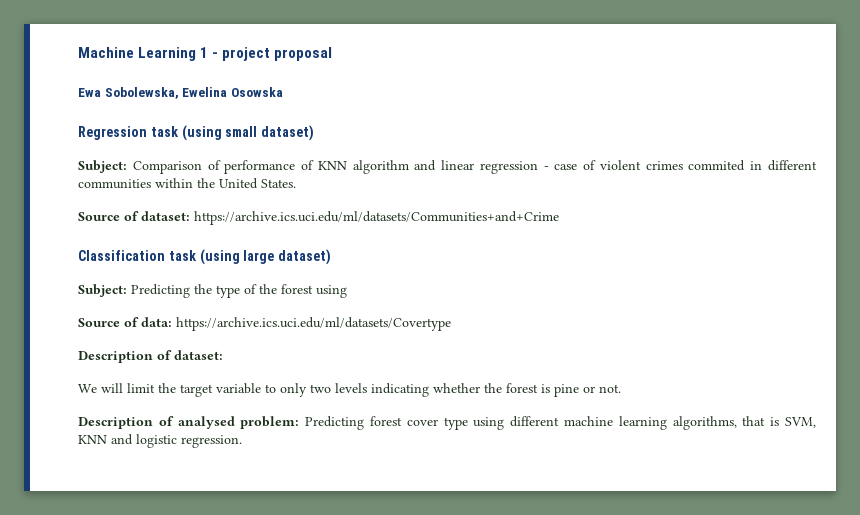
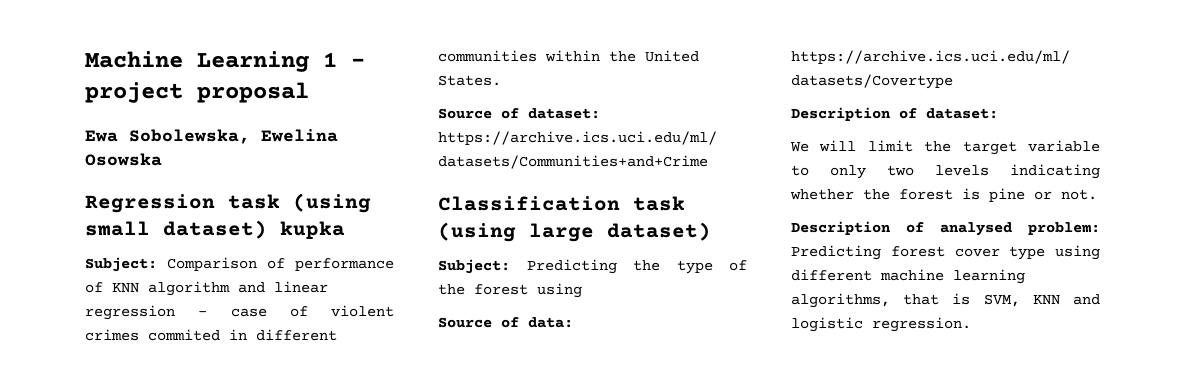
- Regression task (using small dataset)
+ Regression task (using small dataset) kupka

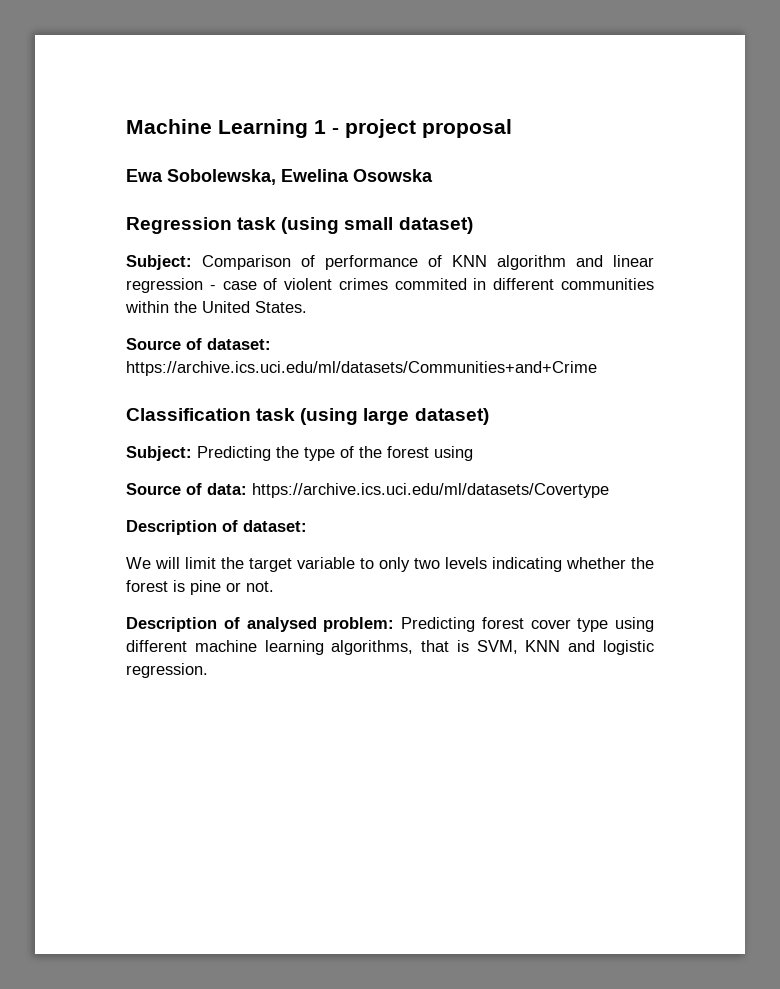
- Regression task (using small dataset) kupka
+ Regression task (using small dataset)

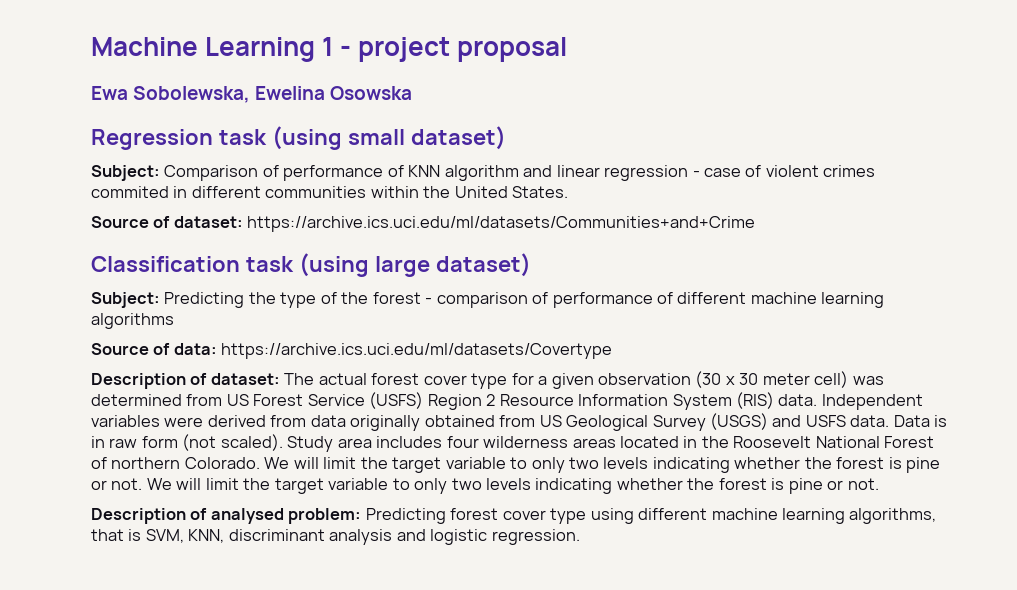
- Subject: Predicting the type of the forest using
+ Subject: Predicting the type of the forest - comparison of performance of different machine learning algorithms
- Description of dataset:
- We will limit the target variable to only two levels indicating whether the forest is pine or not.
+ Description of dataset: The actual forest cover type for a given observation (30 x 30 meter cell) was determined from US Forest Service (USFS) Region 2 Resource Information System (RIS) data. Independent variables were derived from data originally obtained from US Geological Survey (USGS) and USFS data. Data is in raw form (not scaled). Study area includes four wilderness areas located in the Roosevelt National Forest of northern Colorado. We will limit the target variable to only two levels indicating whether the forest is pine or not. We will limit the target variable to only two levels indicating whether the forest is pine or not.
- Description of analysed problem: Predicting forest cover type using different machine learning algorithms, that is SVM, KNN and logistic regression.
+ Description of analysed problem: Predicting forest cover type using different machine learning algorithms, that is SVM, KNN, discriminant analysis and logistic regression.

